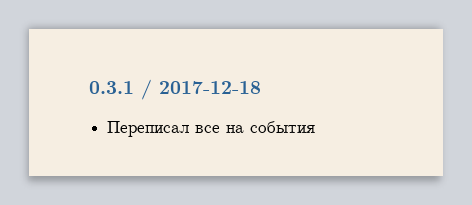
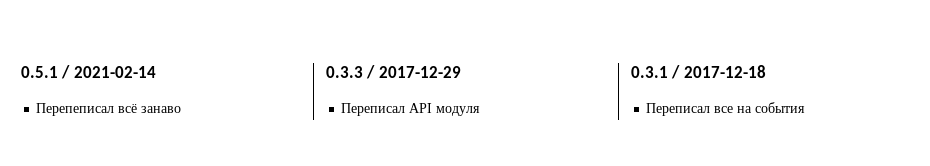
+ 0.5.1 / 2021-02-14
+ Перепеписал всё занаво
+ 0.3.3 / 2017-12-29
+ Переписал API модуля

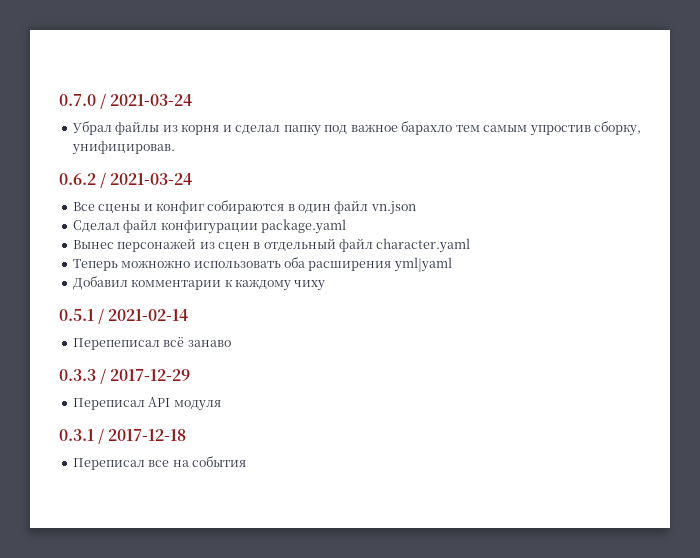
+ 0.7.0 / 2021-03-24
+ Убрал файлы из корня и сделал папку под важное барахло тем самым упростив сборку, унифицировав.
+ 0.6.2 / 2021-03-24
+ Все сцены и конфиг собираются в один файл vn.json
+ Сделал файл конфигурации package.yaml
+ Вынес персонажей из сцен в отдельный файл character.yaml
+ Теперь можножно использовать оба расширения yml|yaml
+ Добавил комментарии к каждому чиху

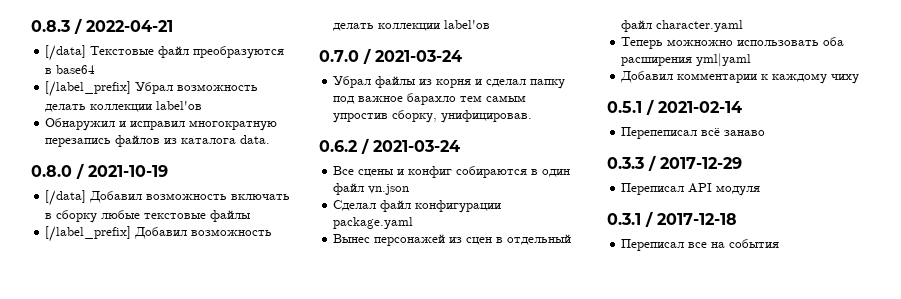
+ 0.8.3 / 2022-04-21
+ [/data] Текстовые файл преобразуются в base64
+ [/label_prefix] Убрал возможность делать коллекции label'ов
+ Обнаружил и исправил многократную перезапись файлов из каталога data.
+ 0.8.0 / 2021-10-19
+ [/data] Добавил возможность включать в сборку любые текстовые файлы
+ [/label_prefix] Добавил возможность делать коллекции label'ов

